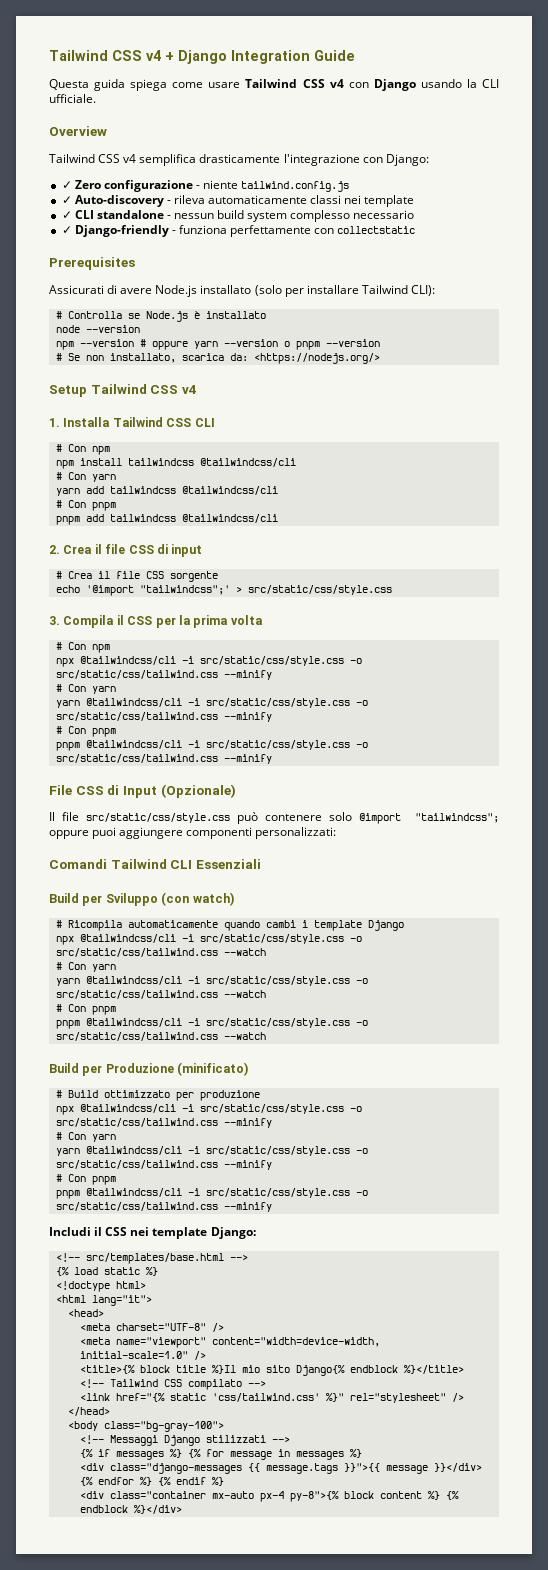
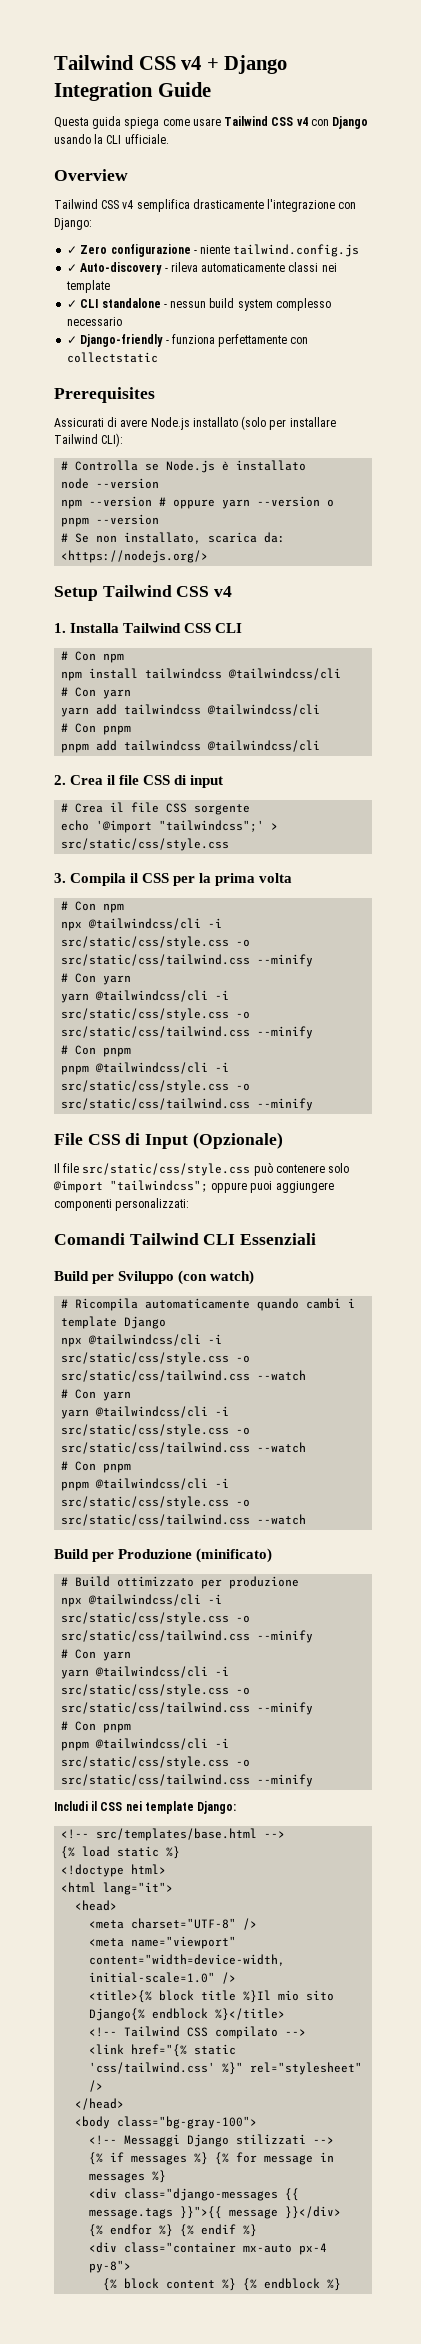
- <div class="container mx-auto px-4 py-8">{% block content %} {% endblock %}</div>
+ <div class="container mx-auto px-4 py-8">
+ {% block content %} {% endblock %}

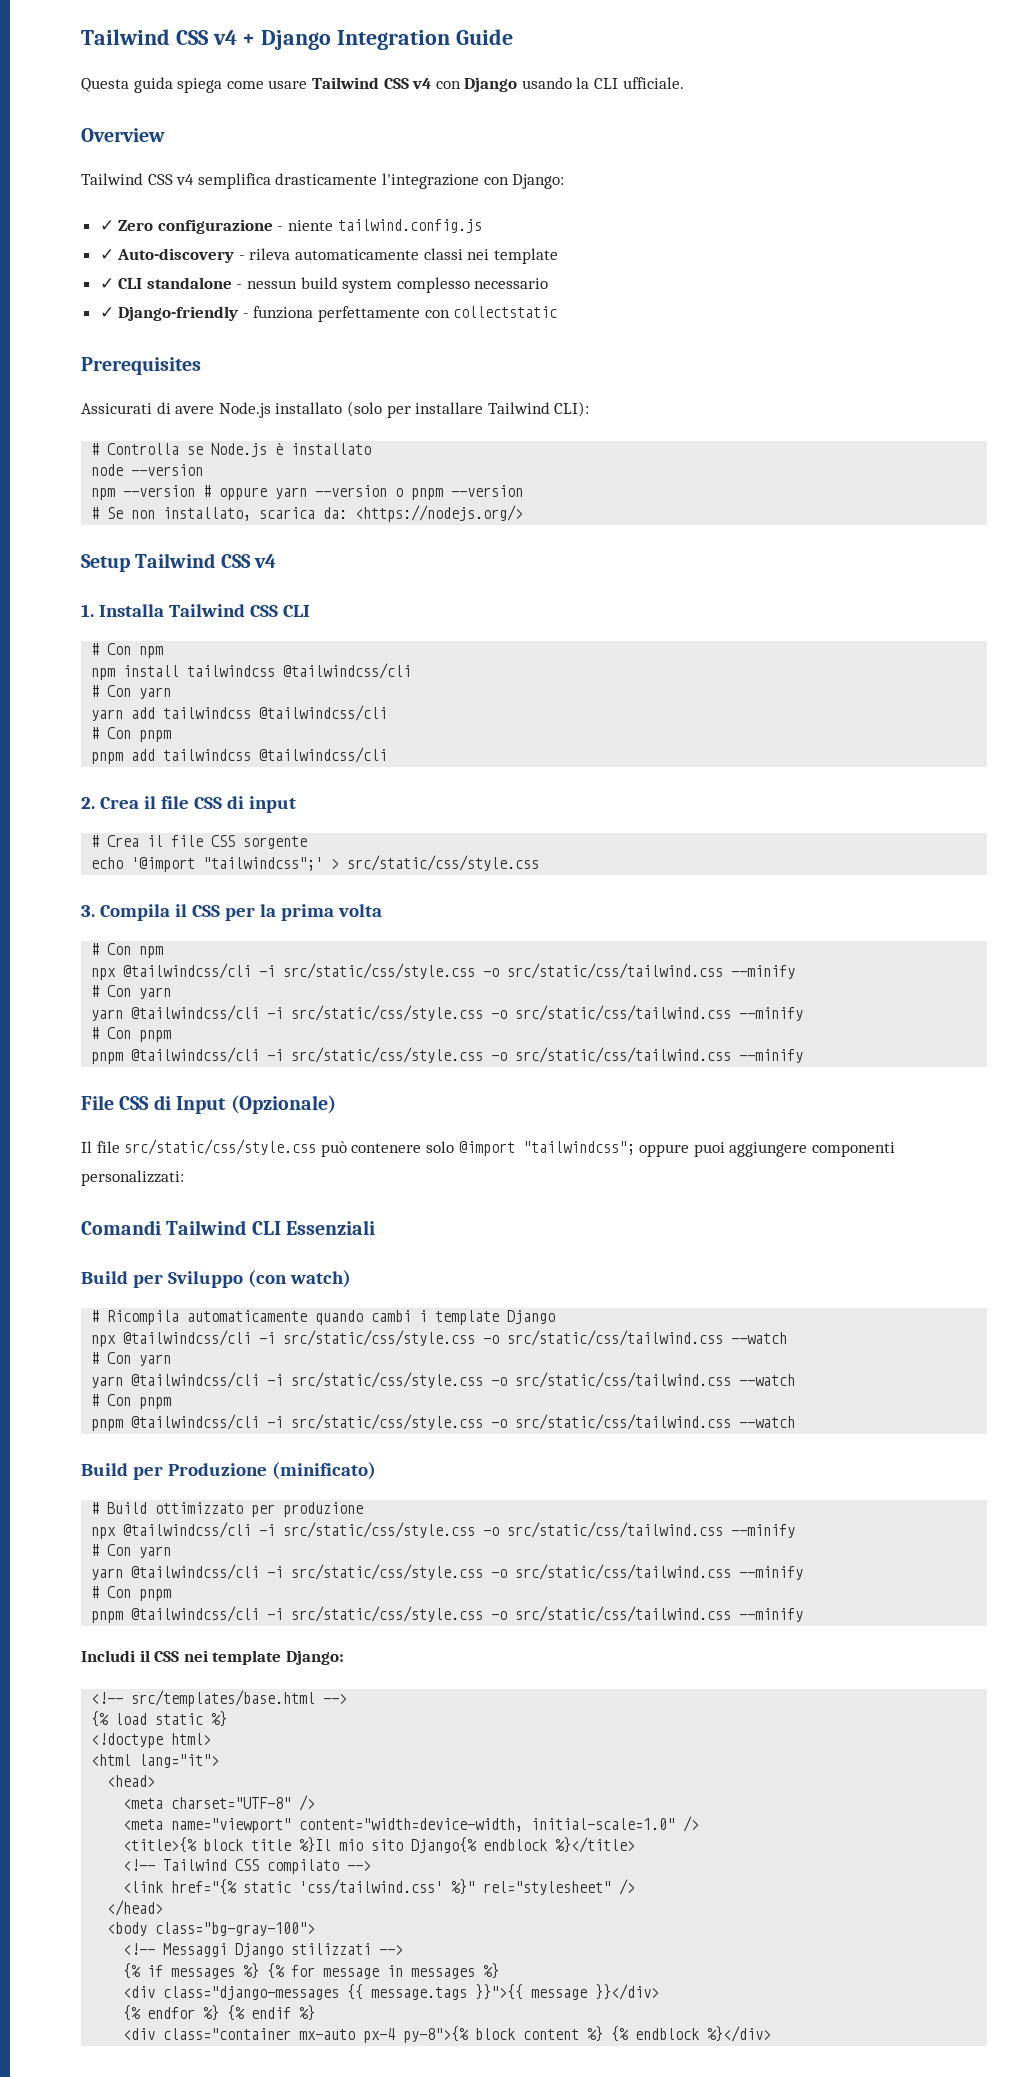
- <div class="container mx-auto px-4 py-8">
- {% block content %} {% endblock %}
+ <div class="container mx-auto px-4 py-8">{% block content %} {% endblock %}</div>

